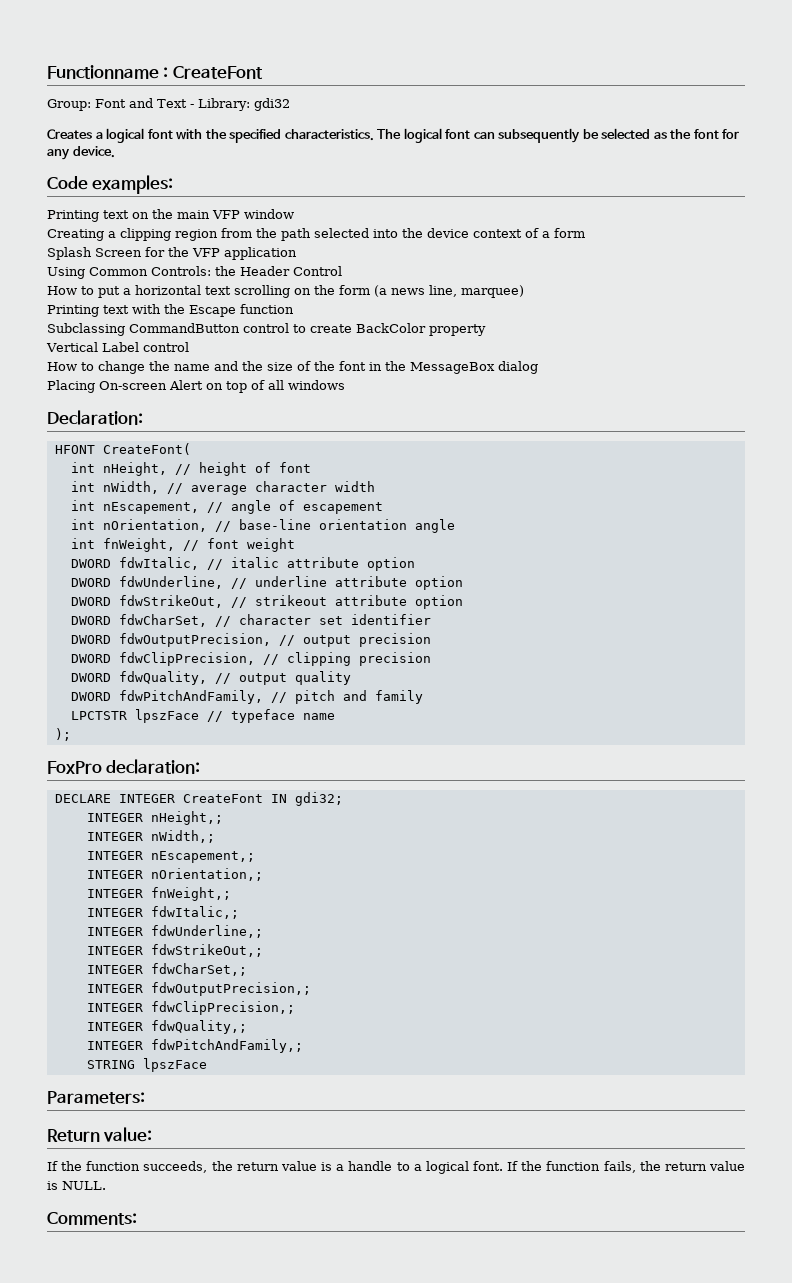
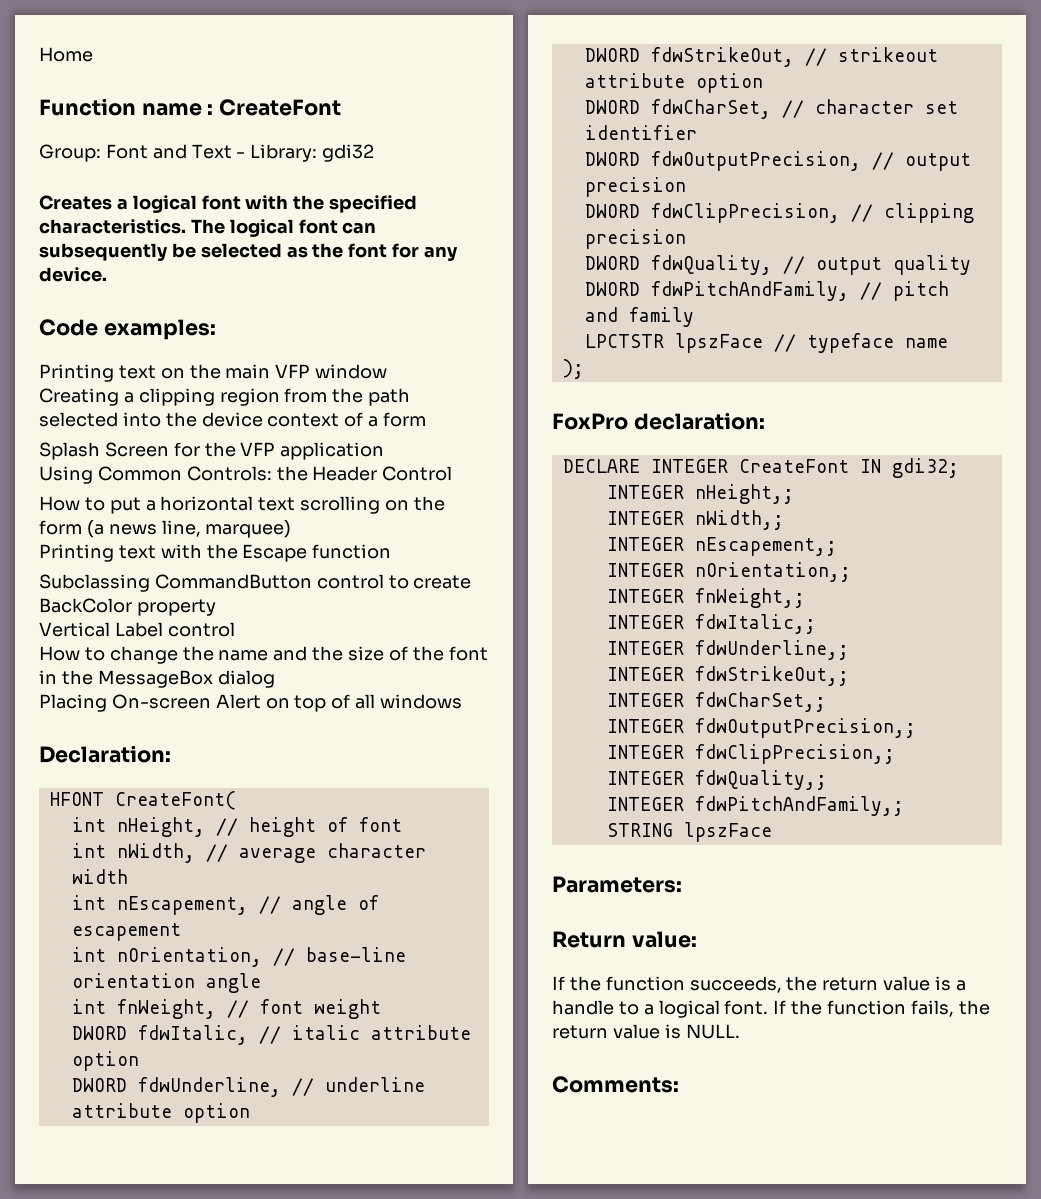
- Functionname : CreateFont
+ Home
+ Function name : CreateFont

